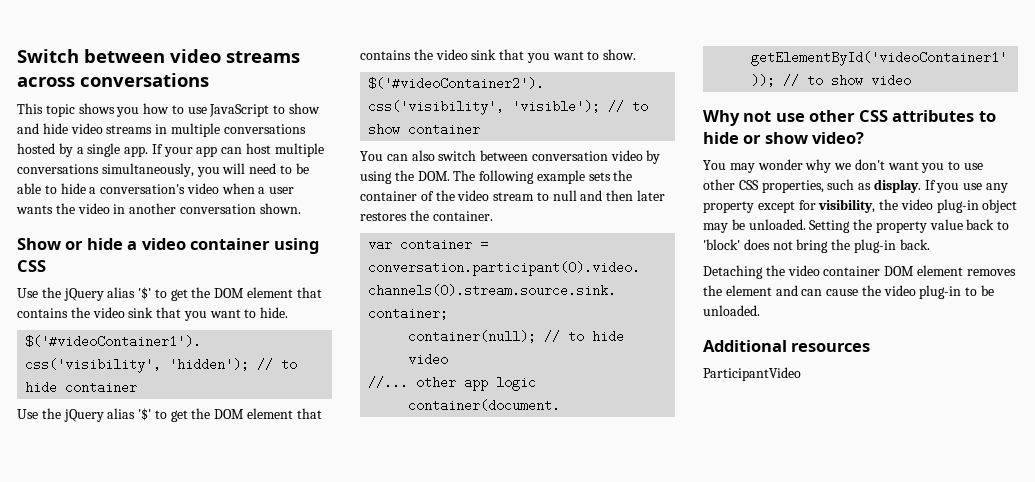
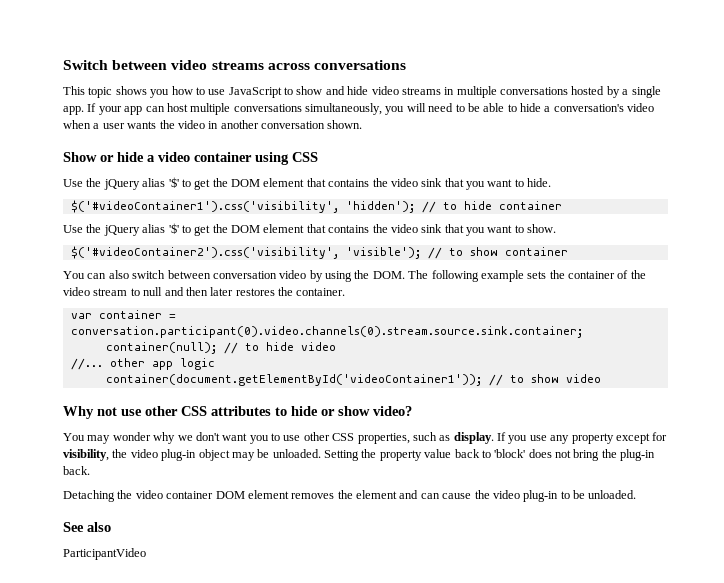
- Additional resources
+ See also

